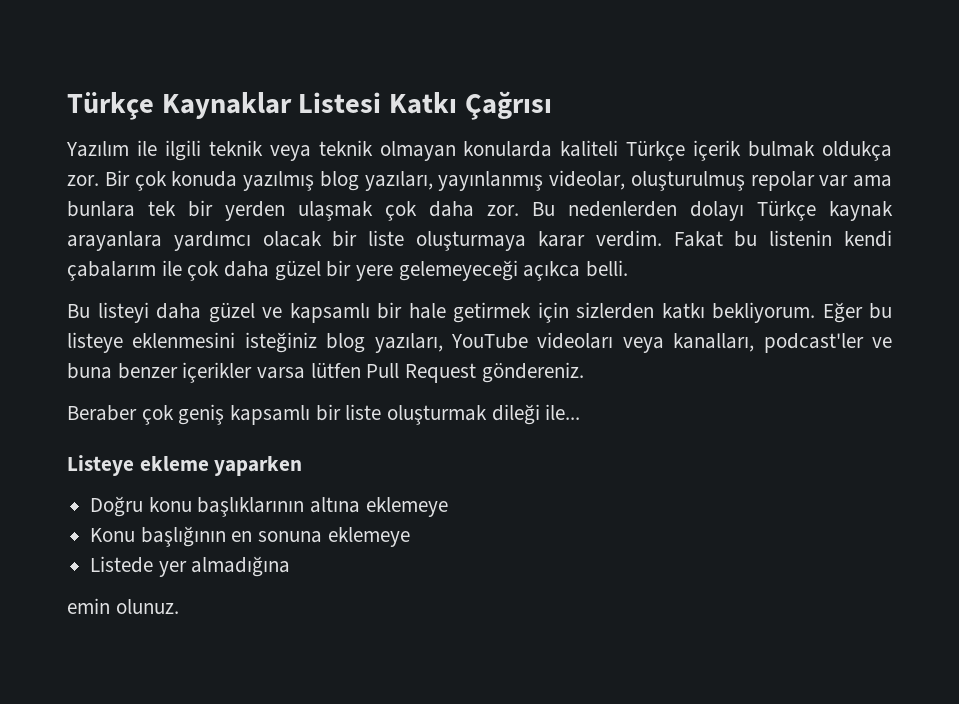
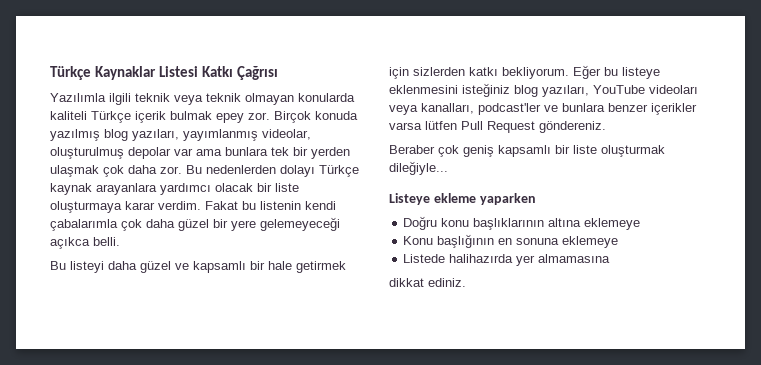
- Yazılım ile ilgili teknik veya teknik olmayan konularda kaliteli Türkçe içerik bulmak oldukça zor. Bir çok konuda yazılmış blog yazıları, yayınlanmış videolar, oluşturulmuş repolar var ama bunlara tek bir yerden ulaşmak çok daha zor.
+ Yazılımla ilgili teknik veya teknik olmayan konularda kaliteli Türkçe içerik bulmak epey zor. Birçok konuda yazılmış blog yazıları, yayımlanmış videolar, oluşturulmuş depolar var ama bunlara tek bir yerden ulaşmak çok daha zor.
- Fakat bu listenin kendi çabalarım ile çok daha güzel bir yere gelemeyeceği açıkca belli.
+ Fakat bu listenin kendi çabalarımla çok daha güzel bir yere gelemeyeceği açıkca belli.
- Eğer bu listeye eklenmesini isteğiniz blog yazıları, YouTube videoları veya kanalları, podcast'ler ve buna benzer içerikler varsa lütfen Pull Request göndereniz.
+ Eğer bu listeye eklenmesini isteğiniz blog yazıları, YouTube videoları veya kanalları, podcast'ler ve bunlara benzer içerikler varsa lütfen Pull Request göndereniz.
- Beraber çok geniş kapsamlı bir liste oluşturmak dileği ile...
+ Beraber çok geniş kapsamlı bir liste oluşturmak dileğiyle...
- Listede yer almadığına
- emin olunuz.
+ Listede halihazırda yer almamasına
+ dikkat ediniz.

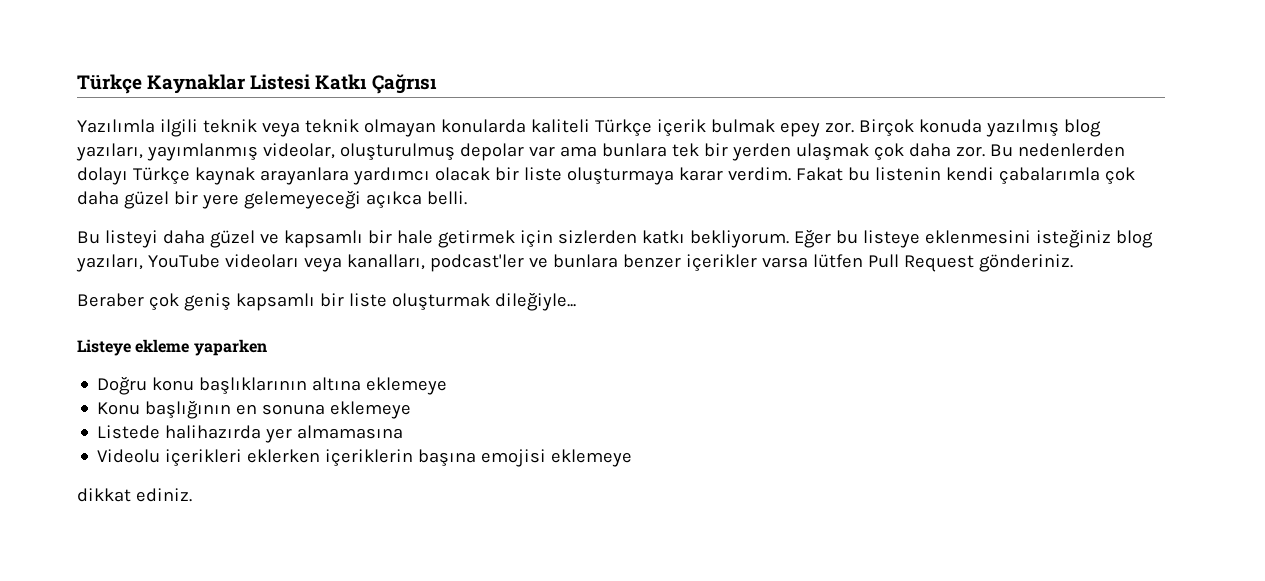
- Eğer bu listeye eklenmesini isteğiniz blog yazıları, YouTube videoları veya kanalları, podcast'ler ve bunlara benzer içerikler varsa lütfen Pull Request göndereniz.
+ Eğer bu listeye eklenmesini isteğiniz blog yazıları, YouTube videoları veya kanalları, podcast'ler ve bunlara benzer içerikler varsa lütfen Pull Request gönderiniz.
+ Videolu içerikleri eklerken içeriklerin başına emojisi eklemeye

